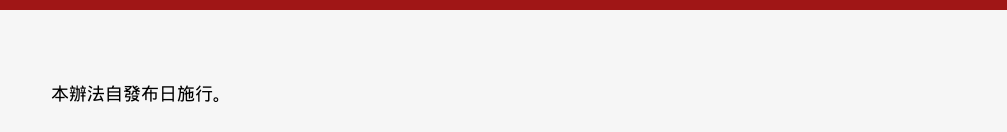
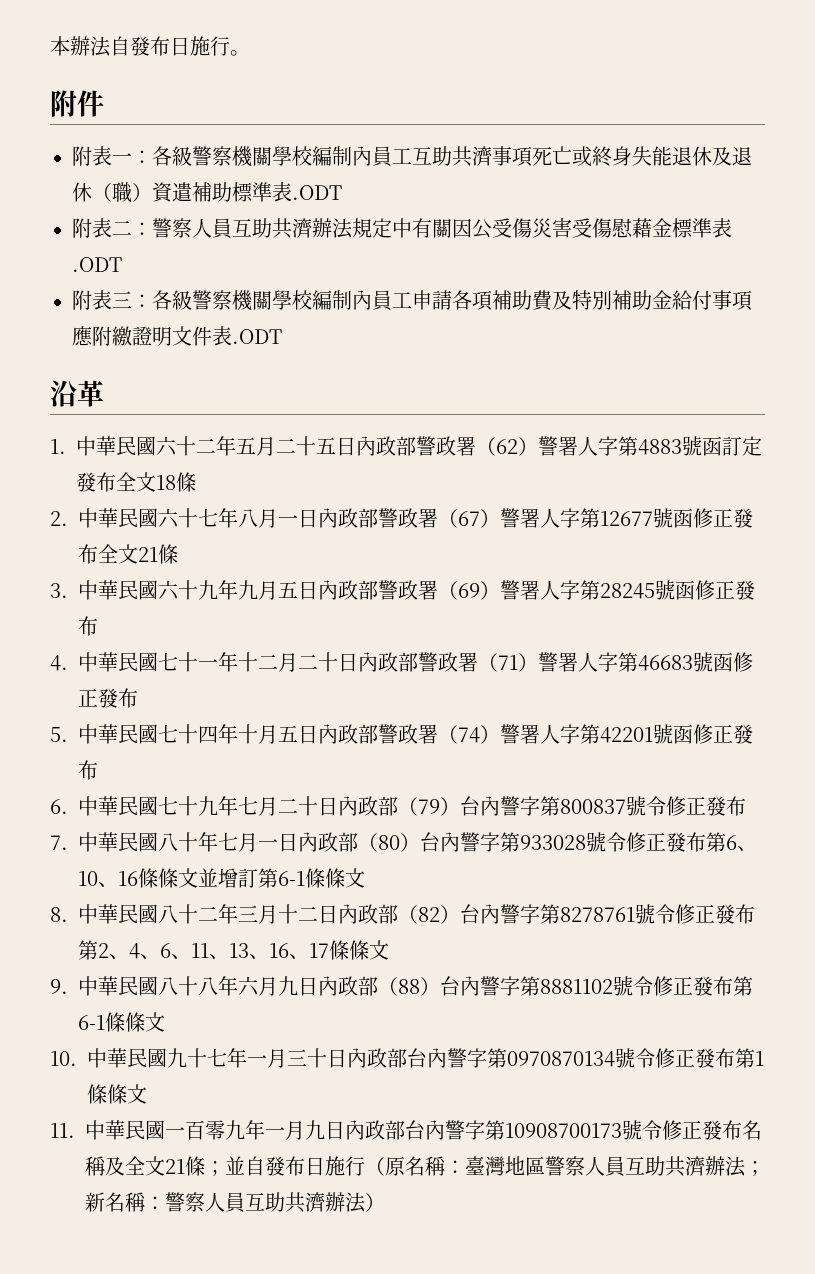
+ 附件
+ 附表一：各級警察機關學校編制內員工互助共濟事項死亡或終身失能退休及退休（職）資遣補助標準表.ODT
+ 附表二：警察人員互助共濟辦法規定中有關因公受傷災害受傷慰藉金標準表.ODT
+ 附表三：各級警察機關學校編制內員工申請各項補助費及特別補助金給付事項應附繳證明文件表.ODT
+ 沿革
+ 1.中華民國六十二年五月二十五日內政部警政署（62）警署人字第4883號函訂定發布全文18條
+ 2.中華民國六十七年八月一日內政部警政署（67）警署人字第12677號函修正發布全文21條
+ 3.中華民國六十九年九月五日內政部警政署（69）警署人字第28245號函修正發布
+ 4.中華民國七十一年十二月二十日內政部警政署（71）警署人字第46683號函修正發布
+ 5.中華民國七十四年十月五日內政部警政署（74）警署人字第42201號函修正發布
+ 6.中華民國七十九年七月二十日內政部（79）台內警字第800837號令修正發布
+ 7.中華民國八十年七月一日內政部（80）台內警字第933028號令修正發布第6、10、16條條文並增訂第6-1條條文
+ 8.中華民國八十二年三月十二日內政部（82）台內警字第8278761號令修正發布第2、4、6、11、13、16、17條條文
+ 9.中華民國八十八年六月九日內政部（88）台內警字第8881102號令修正發布第6-1條條文
+ 10.中華民國九十七年一月三十日內政部台內警字第0970870134號令修正發布第1條條文
+ 11.中華民國一百零九年一月九日內政部台內警字第10908700173號令修正發布名稱及全文21條；並自發布日施行（原名稱：臺灣地區警察人員互助共濟辦法；新名稱：警察人員互助共濟辦法）

